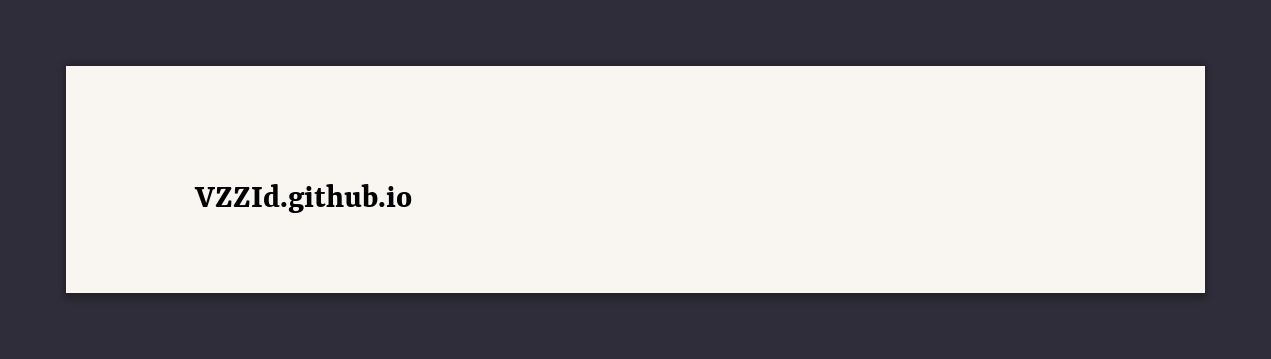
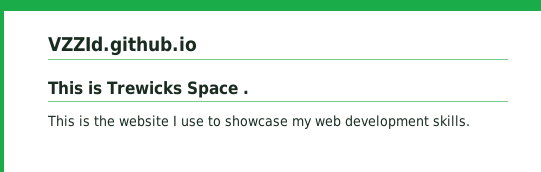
+ This is Trewicks Space .
+ This is the website I use to showcase my web development skills.

